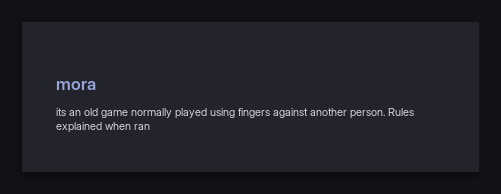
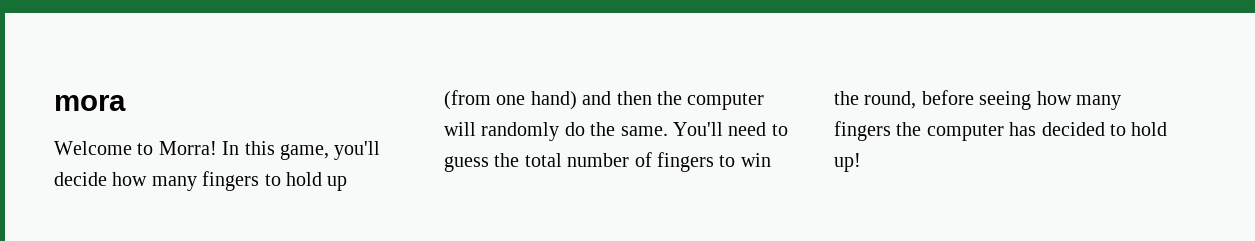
- its an old game normally played using fingers against another person. Rules explained when ran
+ Welcome to Morra! In this game, you'll decide how many fingers to hold up (from one hand) and then the computer will randomly do the same. You'll need to guess the total number of fingers to win the round, before seeing how many fingers the computer has decided to hold up!

